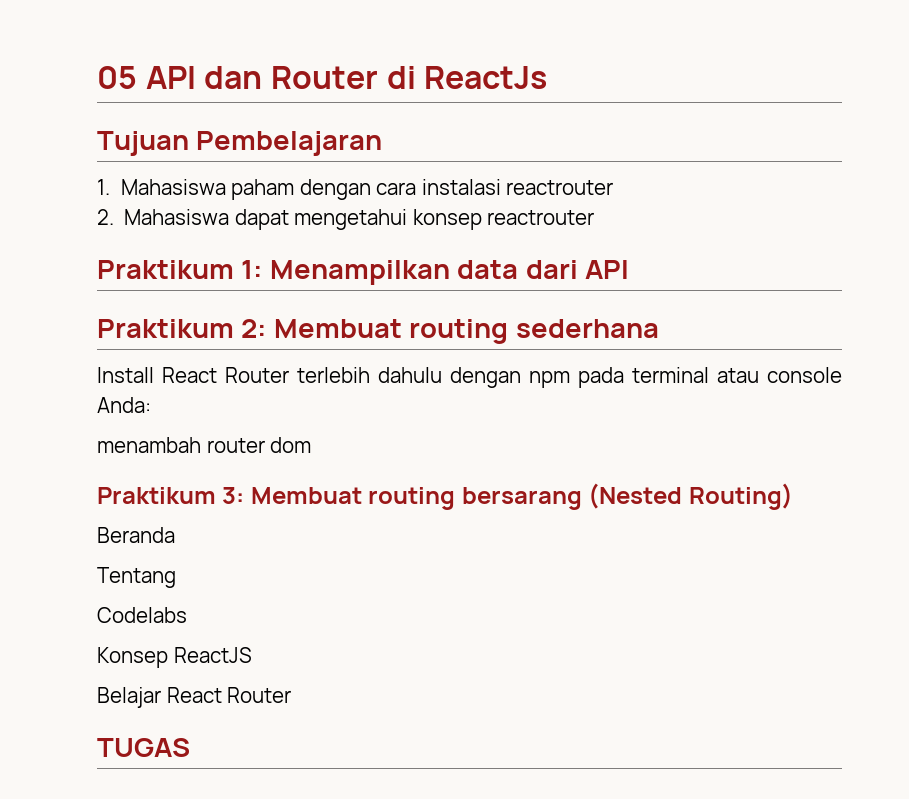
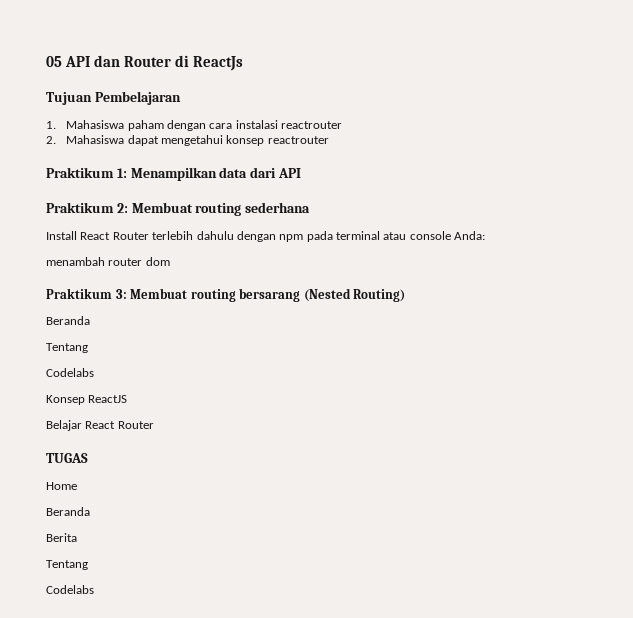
+ Home
+ Beranda
+ Berita
+ Tentang
+ Codelabs

